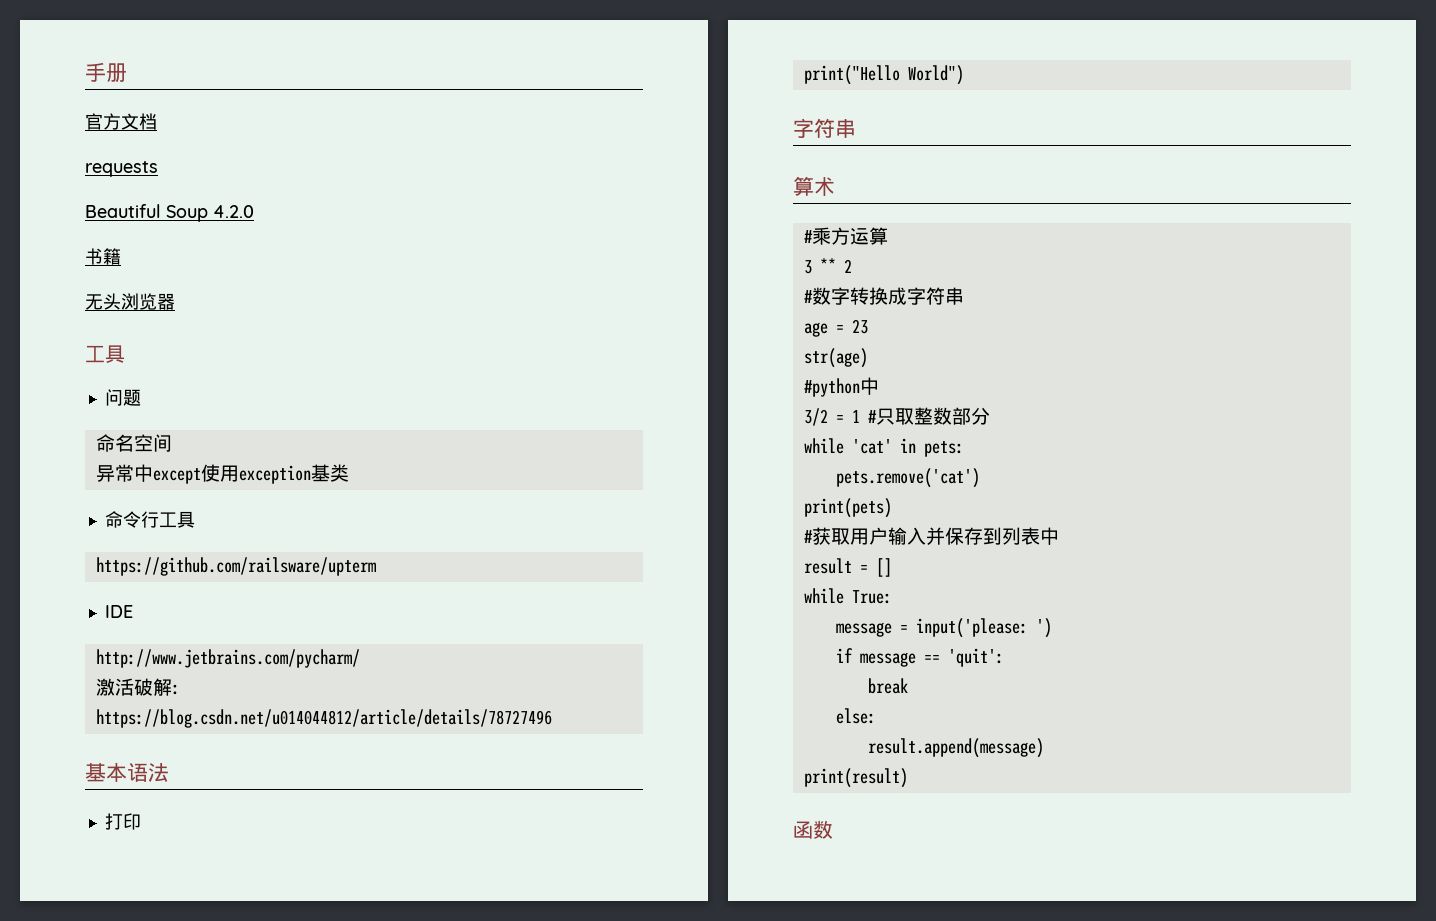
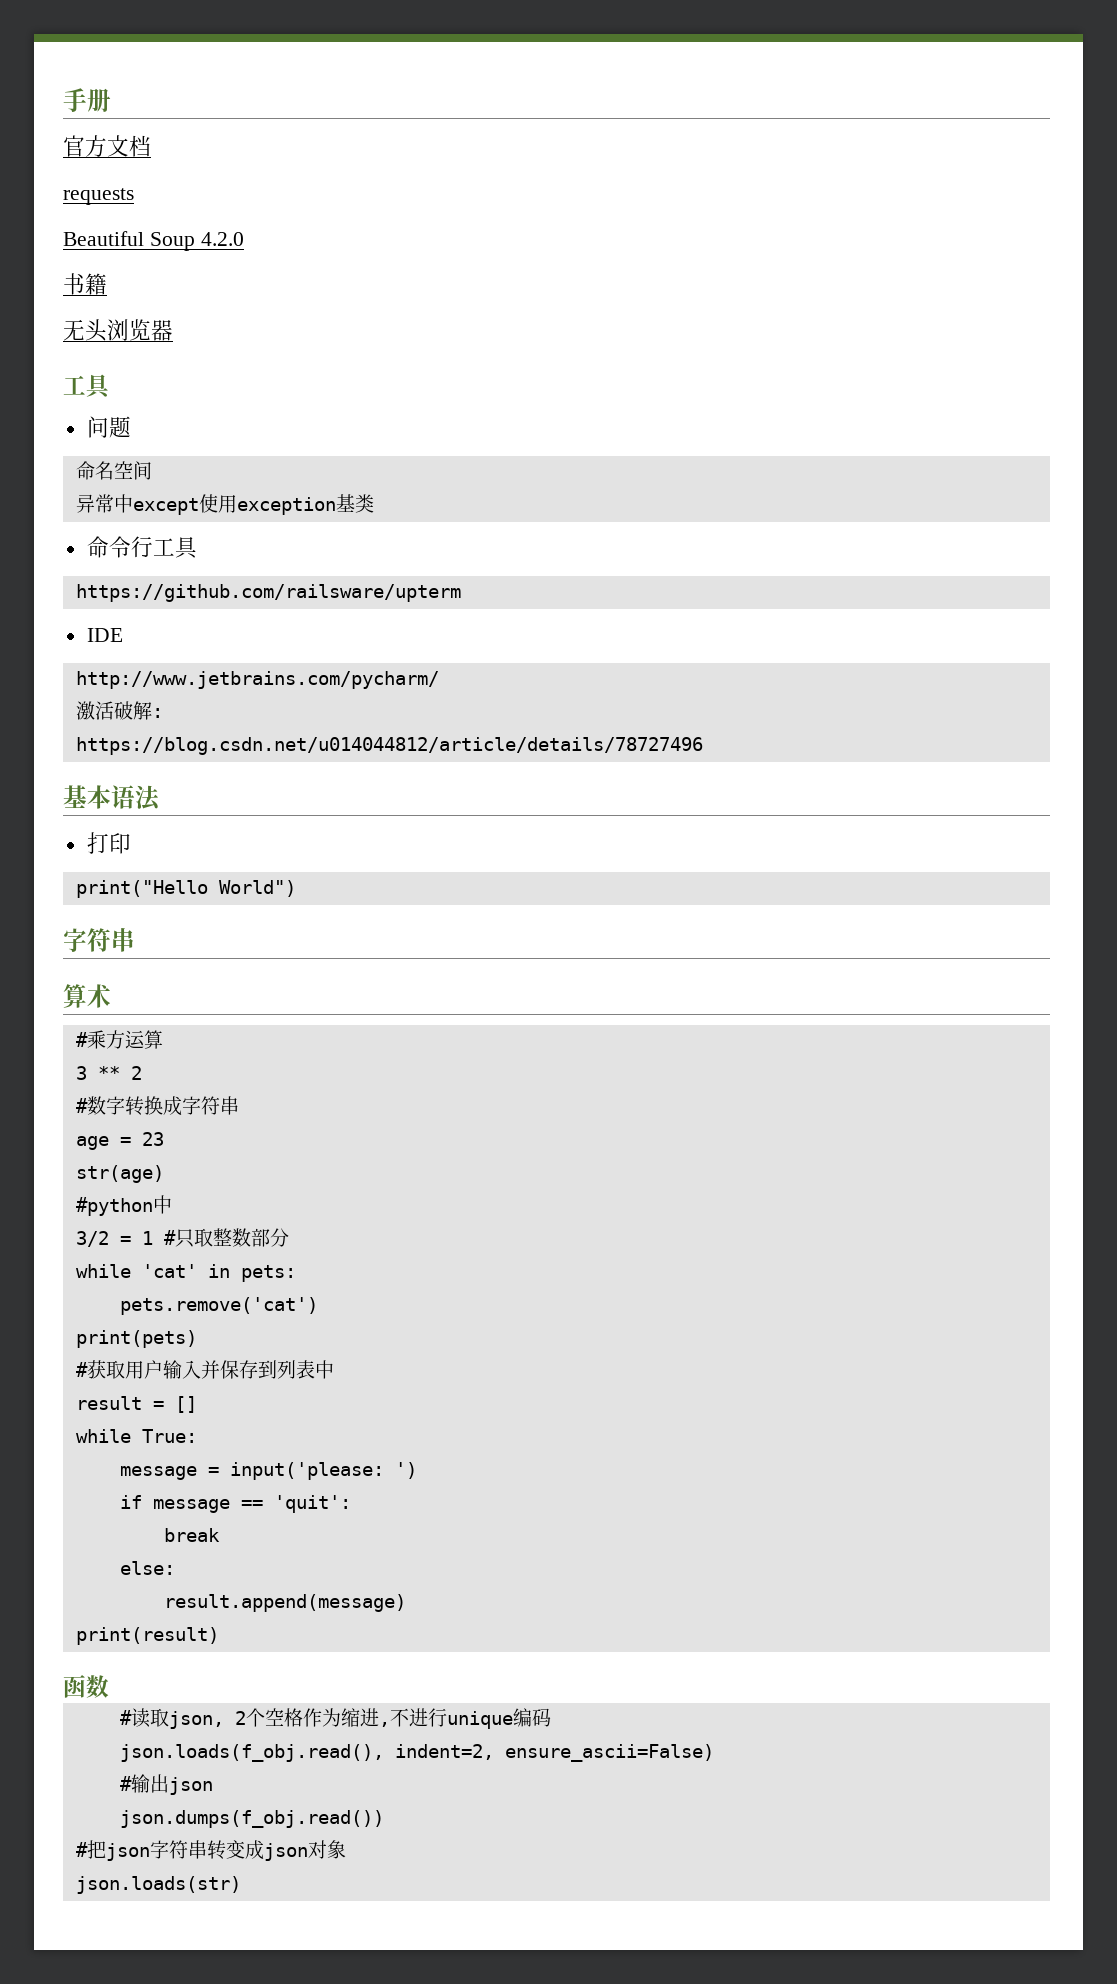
+ #读取json, 2个空格作为缩进,不进行unique编码
+ json.loads(f_obj.read(), indent=2, ensure_ascii=False)
+ #输出json
+ json.dumps(f_obj.read())
+ #把json字符串转变成json对象
+ json.loads(str)

